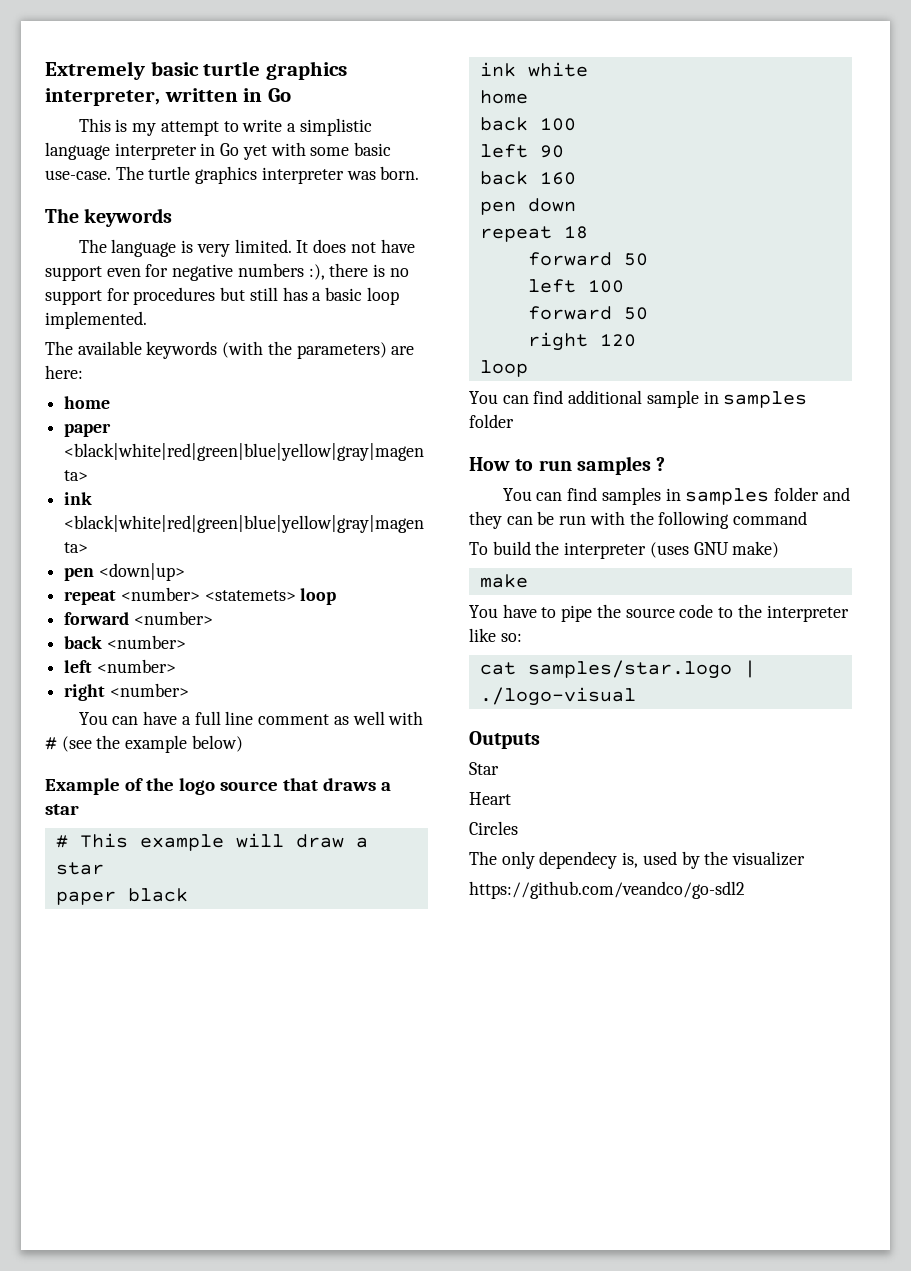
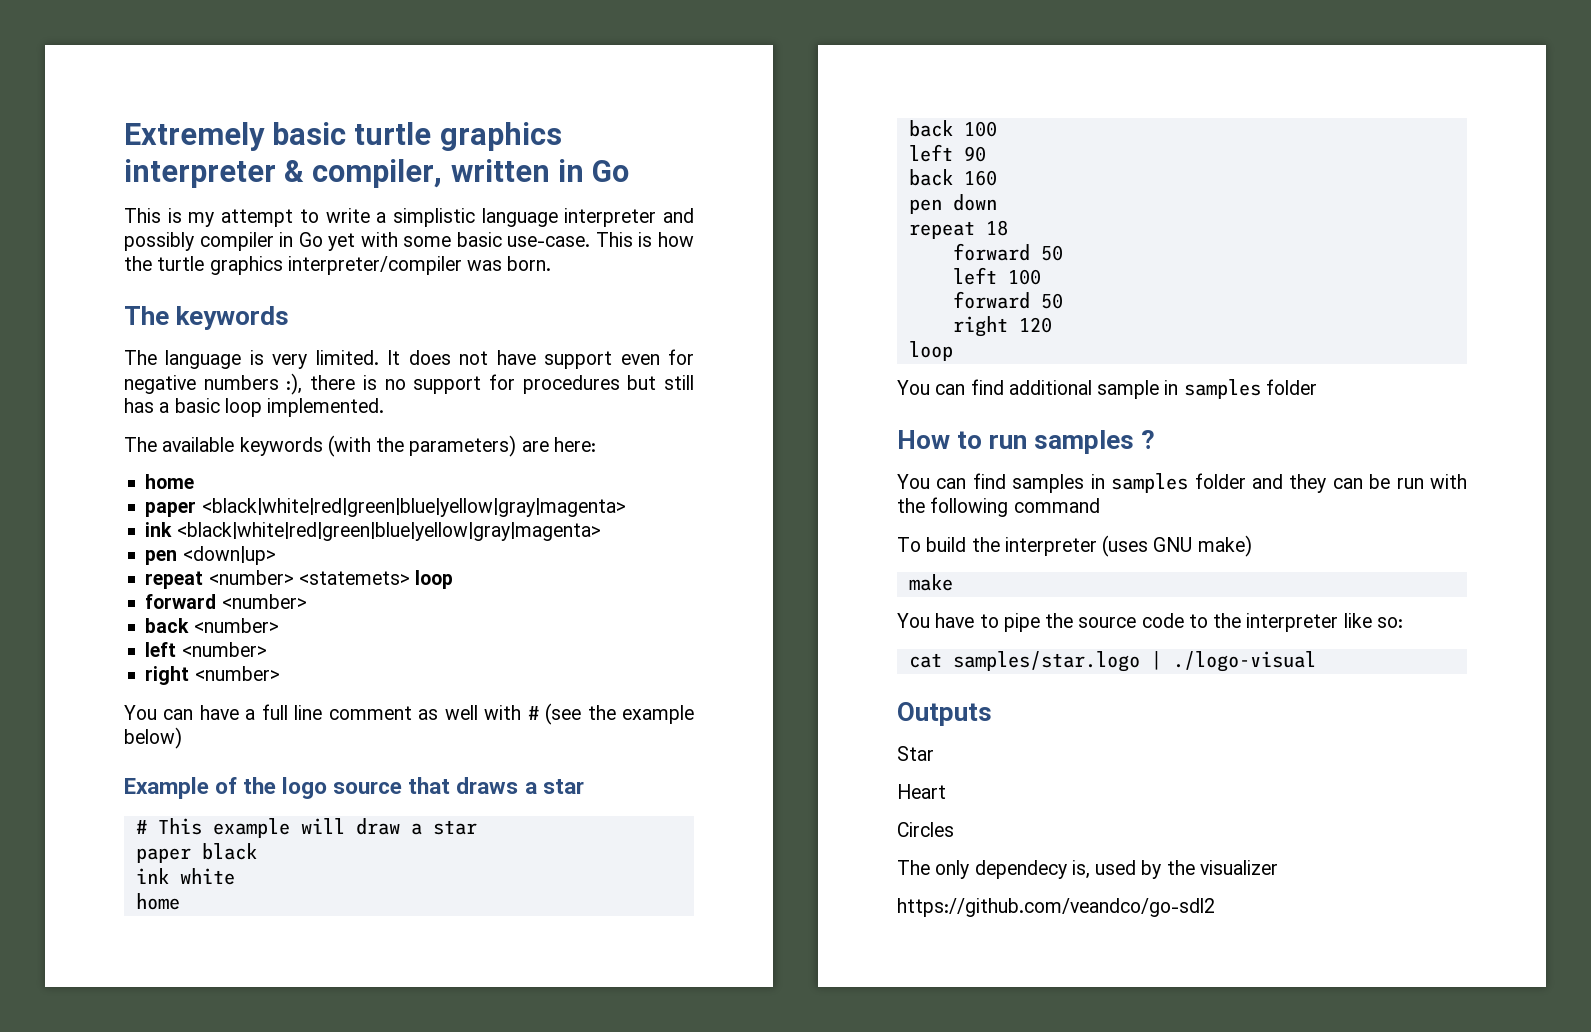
- Extremely basic turtle graphics interpreter, written in Go
+ Extremely basic turtle graphics interpreter & compiler, written in Go
- This is my attempt to write a simplistic language interpreter in Go yet with some basic use-case.
+ This is my attempt to write a simplistic language interpreter and possibly compiler in Go yet with some basic use-case.
- The turtle graphics interpreter was born.
+ This is how the turtle graphics interpreter/compiler was born.

